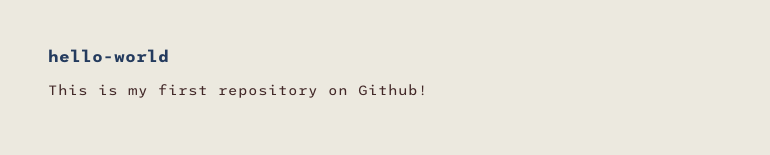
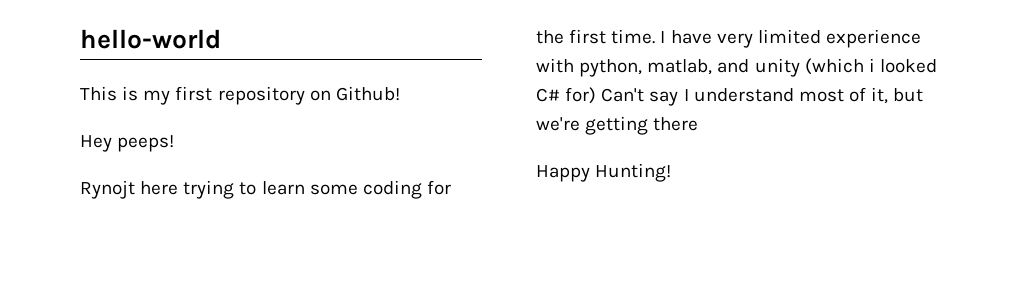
+ Hey peeps!
+ Rynojt here trying to learn some coding for the first time. I have very limited experience with python, matlab, and unity (which i looked C# for) Can't say I understand most of it, but we're getting there
+ Happy Hunting!

